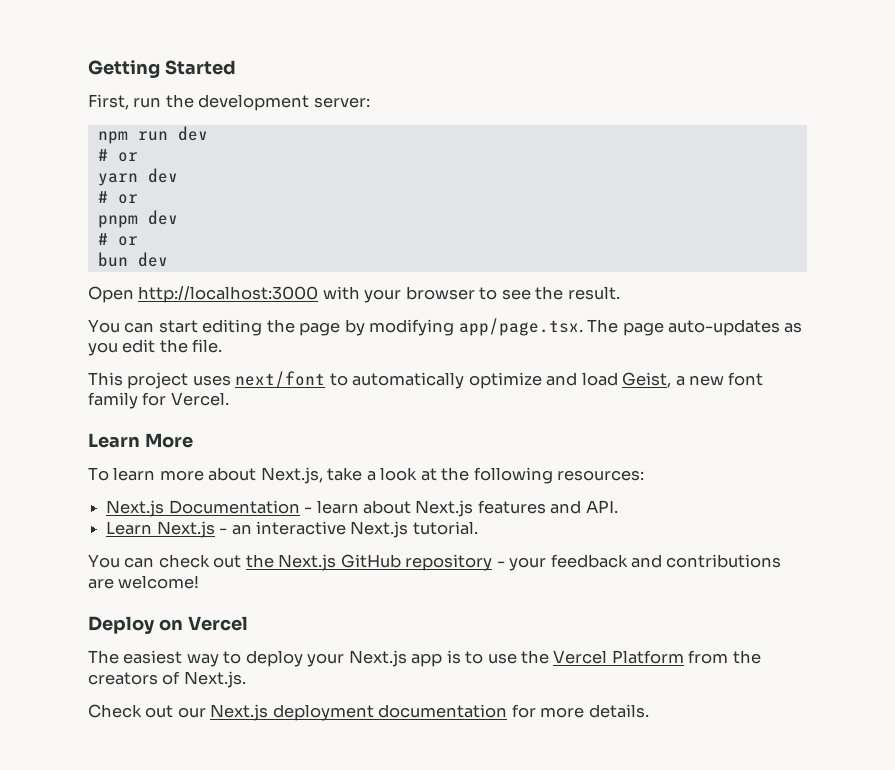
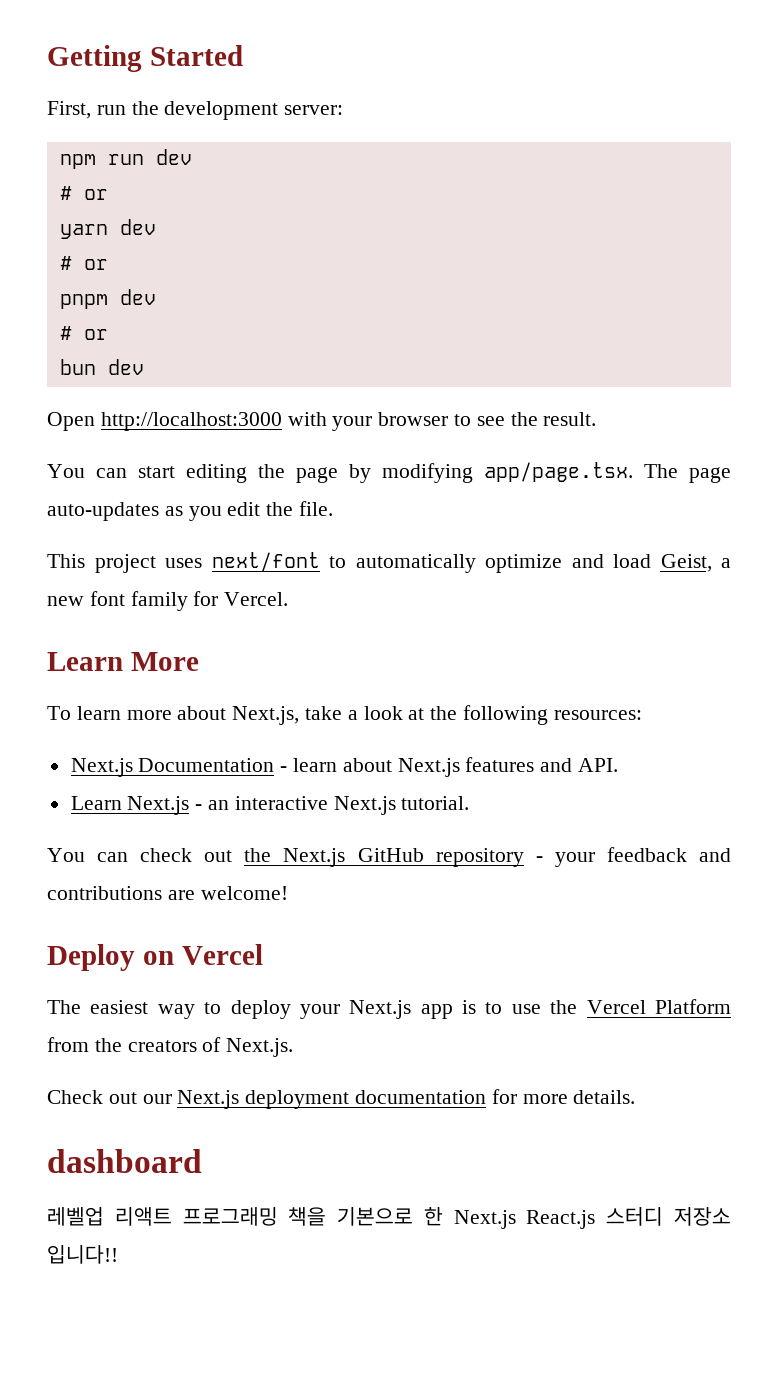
+ dashboard
+ 레벨업 리액트 프로그래밍 책을 기본으로 한 Next.js React.js 스터디 저장소 입니다!!

